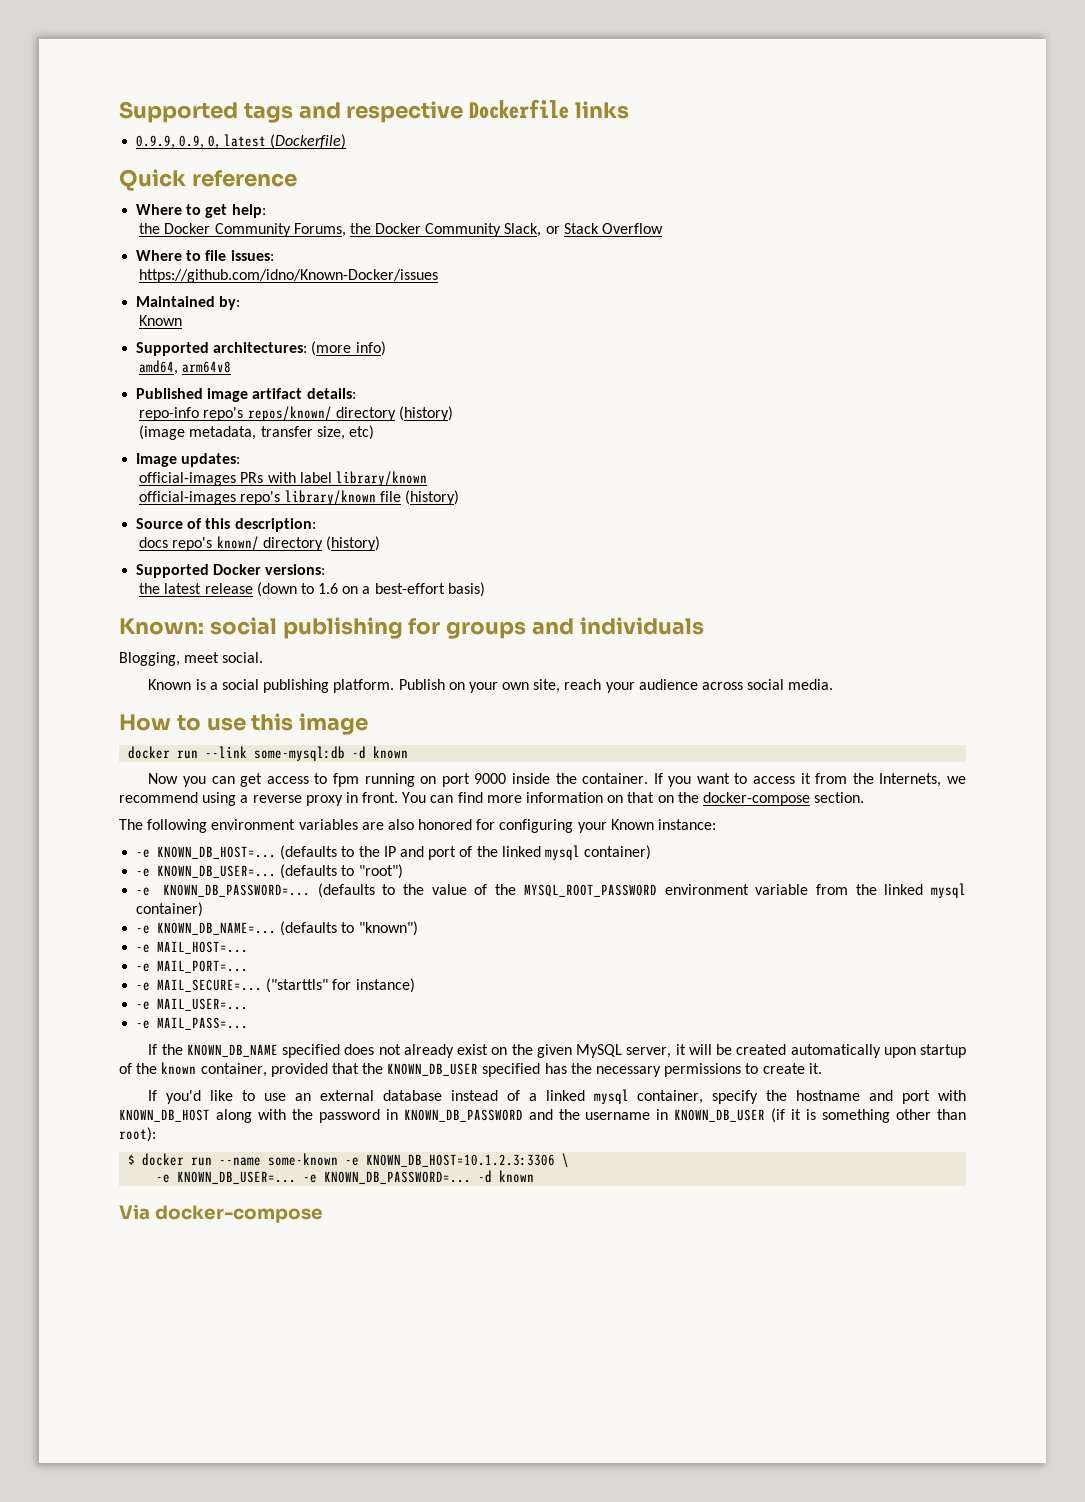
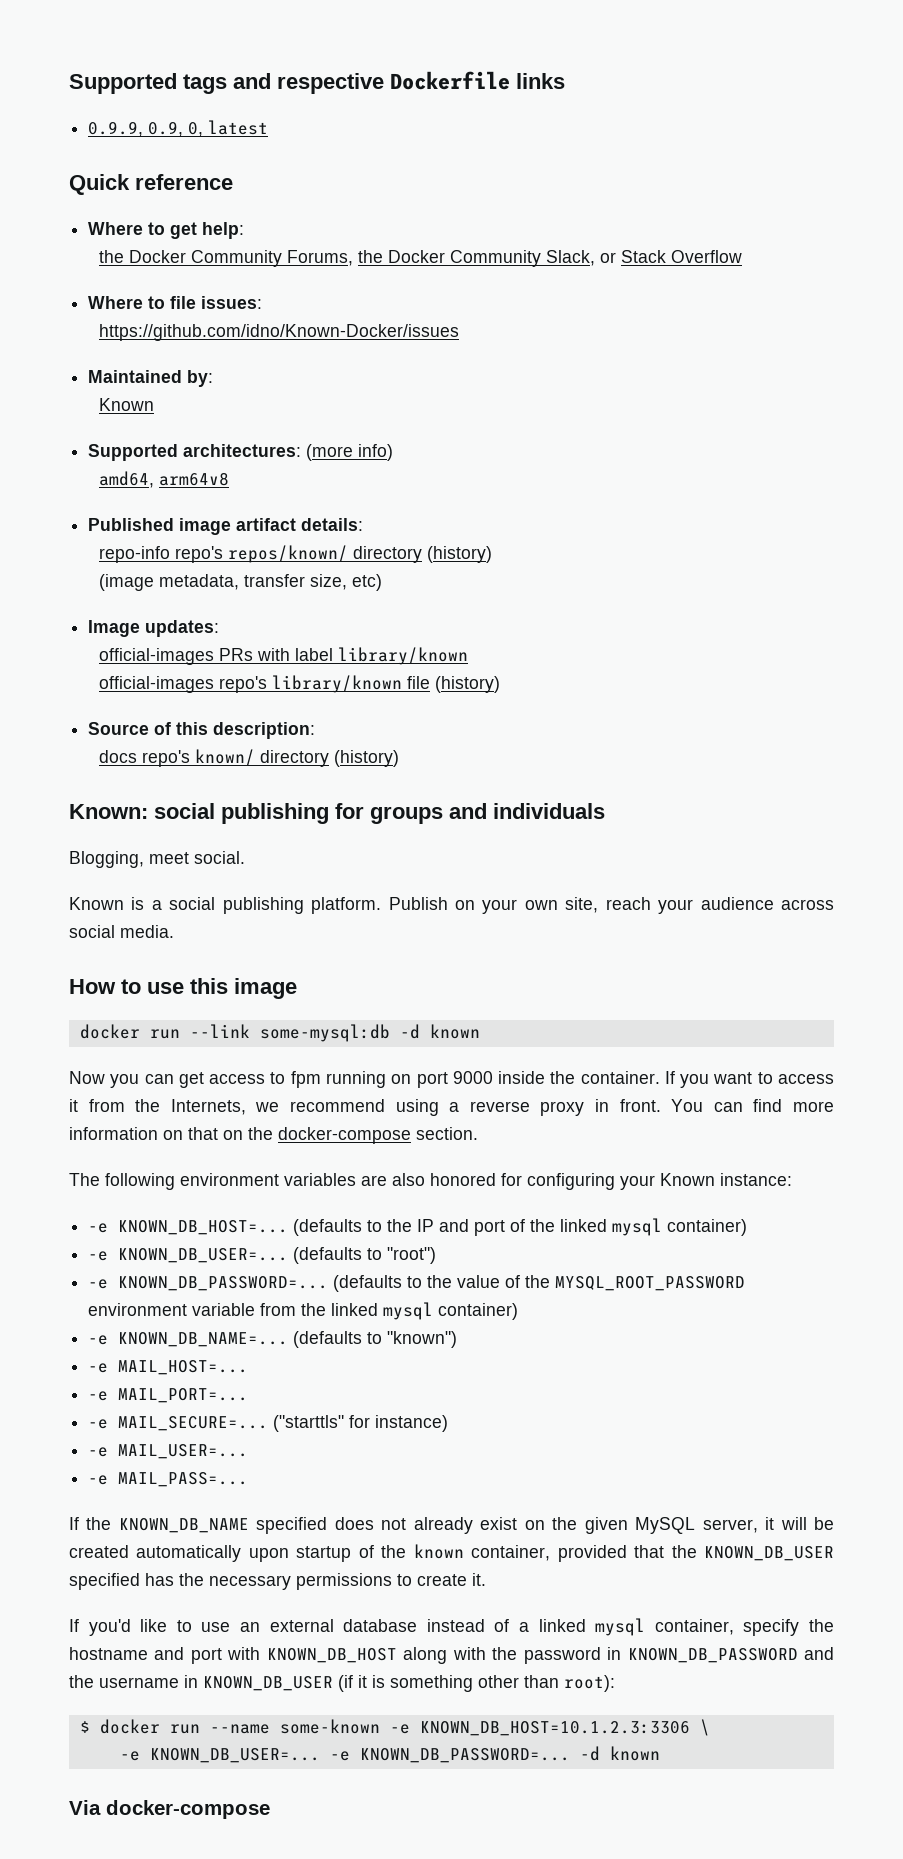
- 0.9.9, 0.9, 0, latest (Dockerfile)
+ 0.9.9, 0.9, 0, latest
- Supported Docker versions:
- the latest release (down to 1.6 on a best-effort basis)

